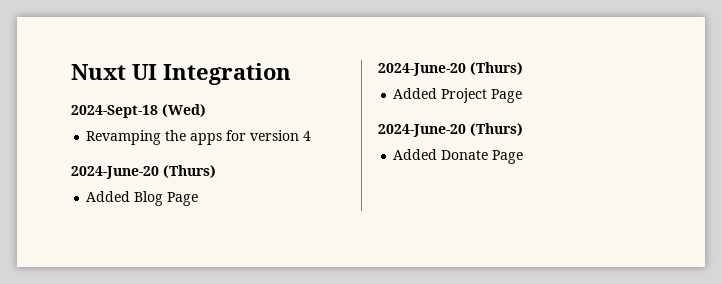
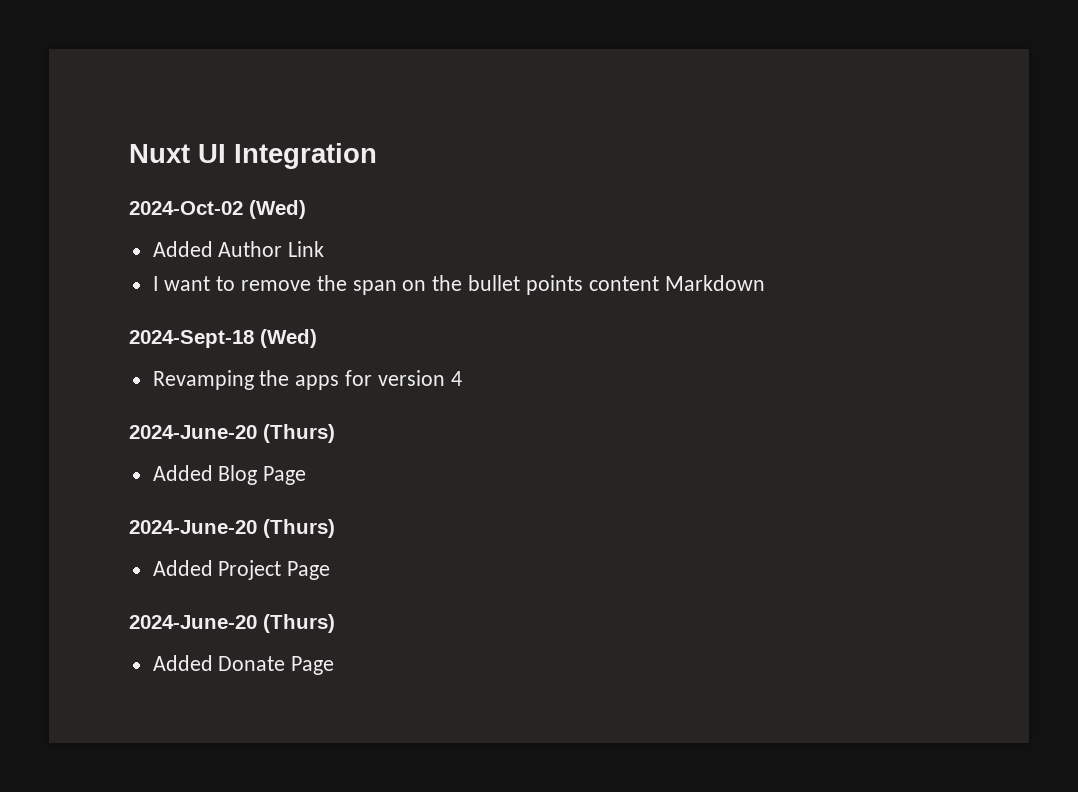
+ 2024-Oct-02 (Wed)
+ Added Author Link
+ I want to remove the span on the bullet points content Markdown

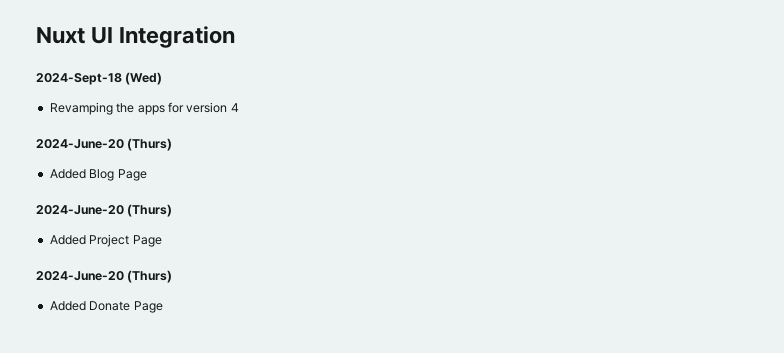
- 2024-Oct-02 (Wed)
- Added Author Link
- I want to remove the span on the bullet points content Markdown

